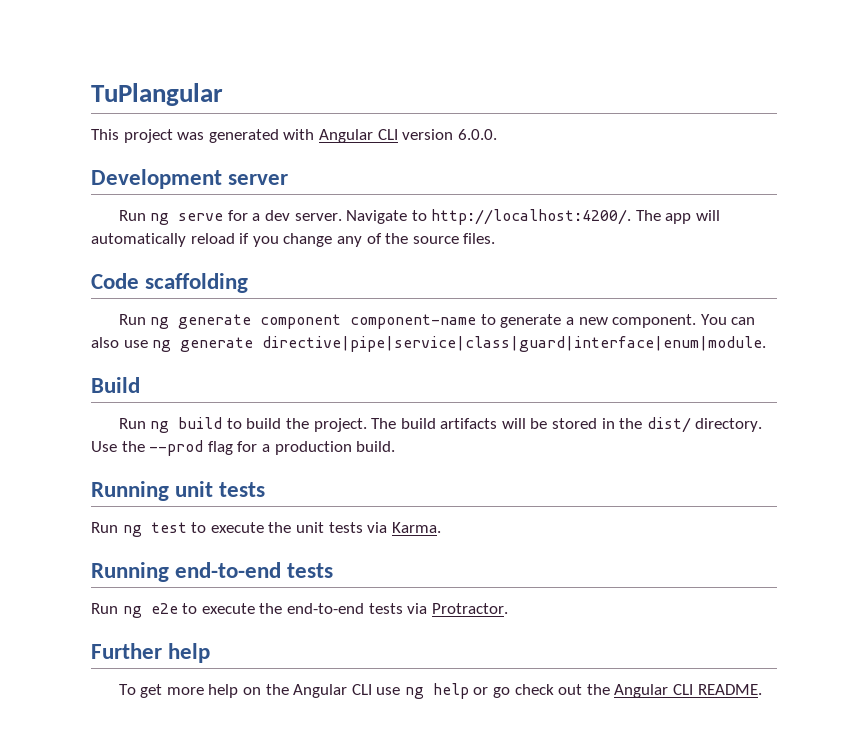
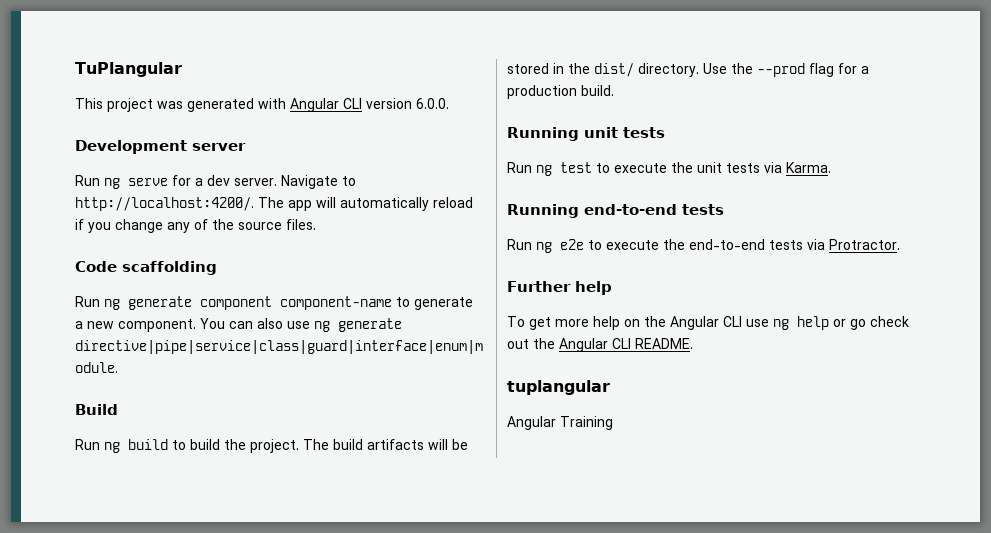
+ tuplangular
+ Angular Training

